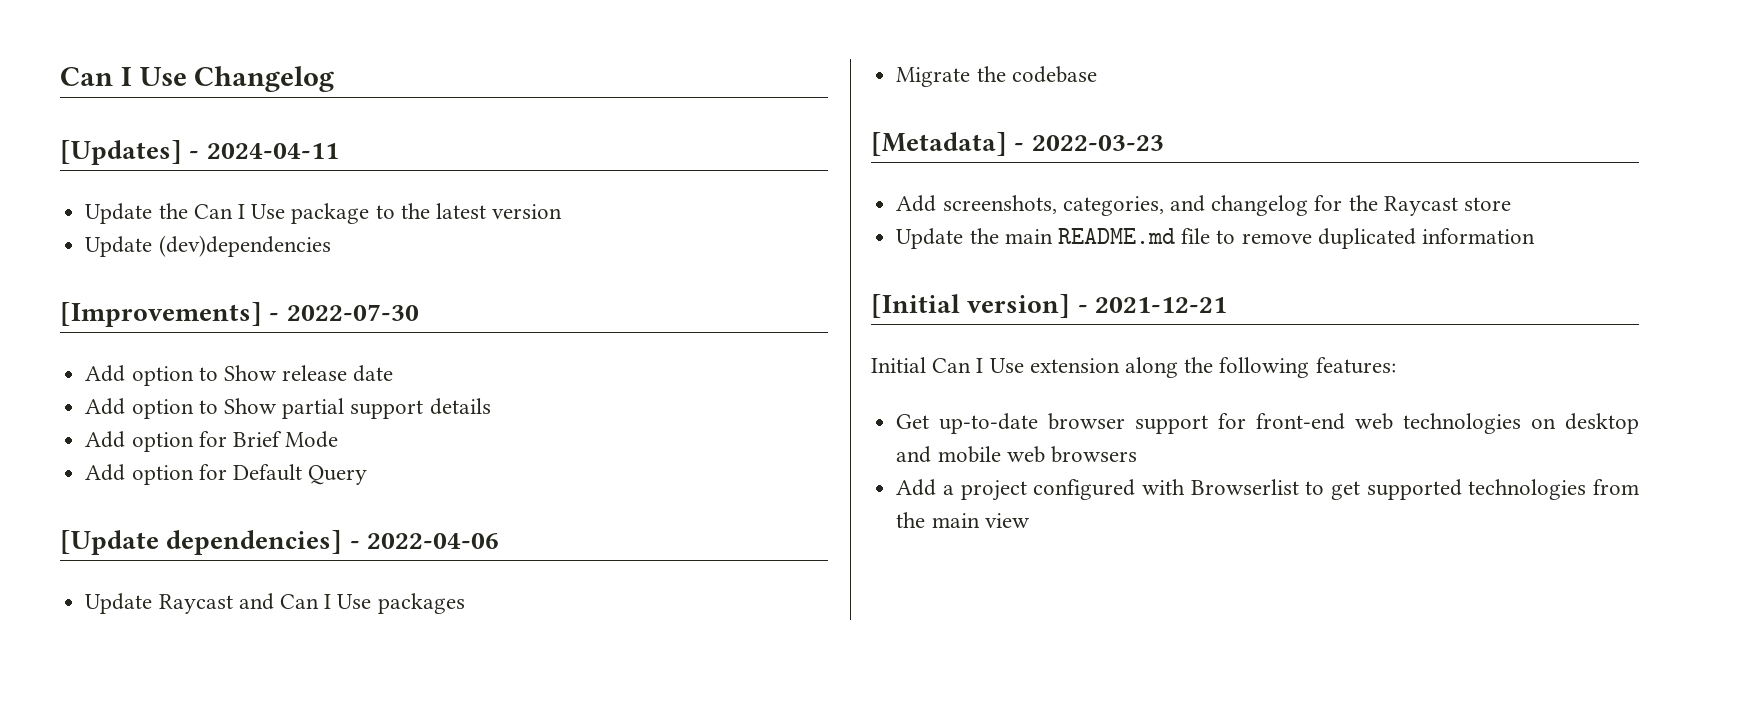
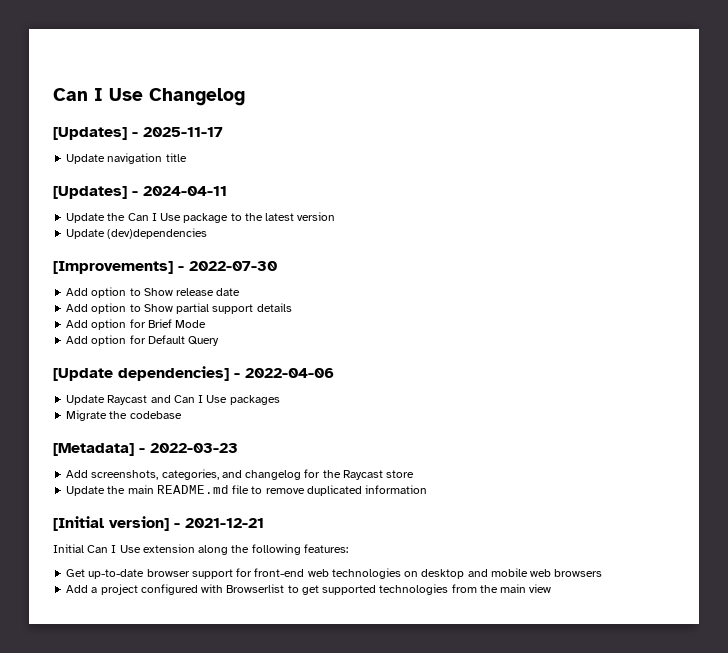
+ [Updates] - 2025-11-17
+ Update navigation title

